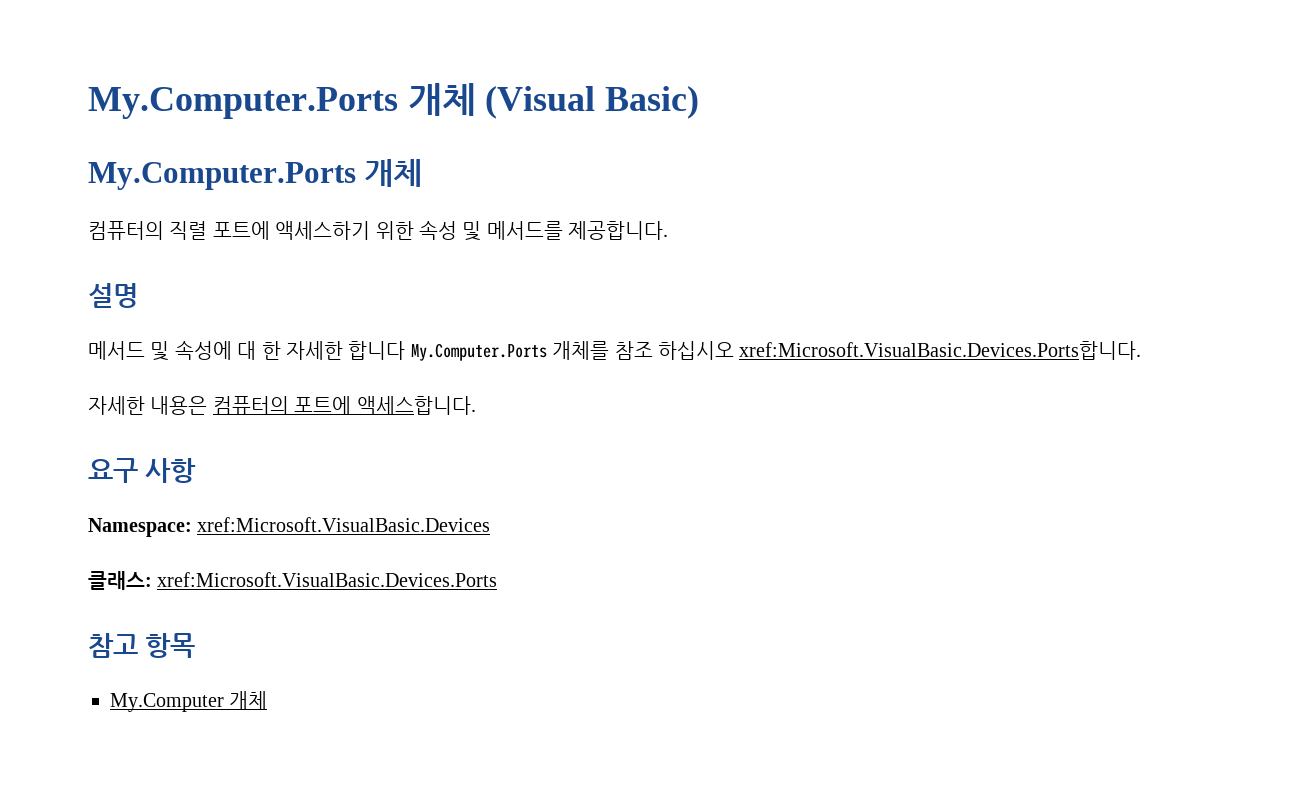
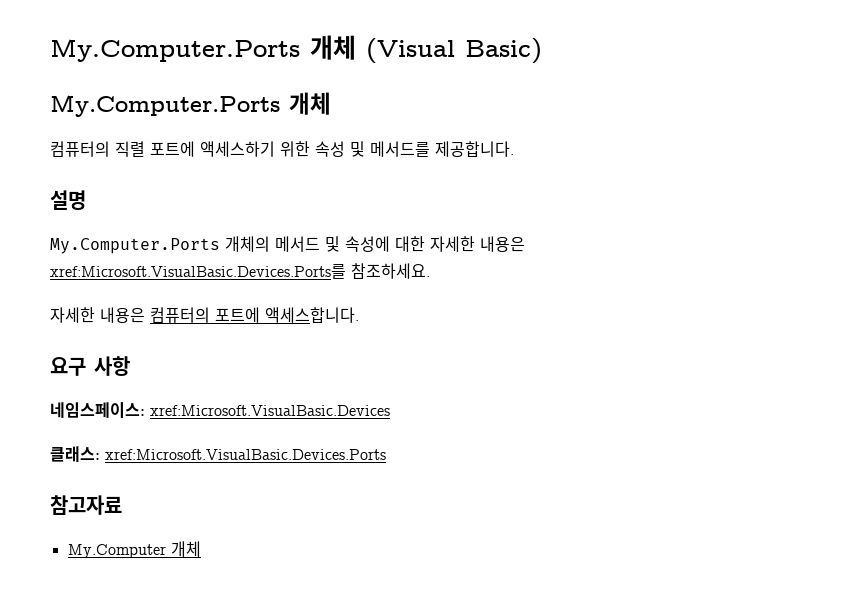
- 메서드 및 속성에 대 한 자세한 합니다 My.Computer.Ports 개체를 참조 하십시오 xref:Microsoft.VisualBasic.Devices.Ports합니다.
+ My.Computer.Ports 개체의 메서드 및 속성에 대한 자세한 내용은 xref:Microsoft.VisualBasic.Devices.Ports를 참조하세요.
- Namespace: xref:Microsoft.VisualBasic.Devices
+ 네임스페이스: xref:Microsoft.VisualBasic.Devices
- 참고 항목
+ 참고자료

